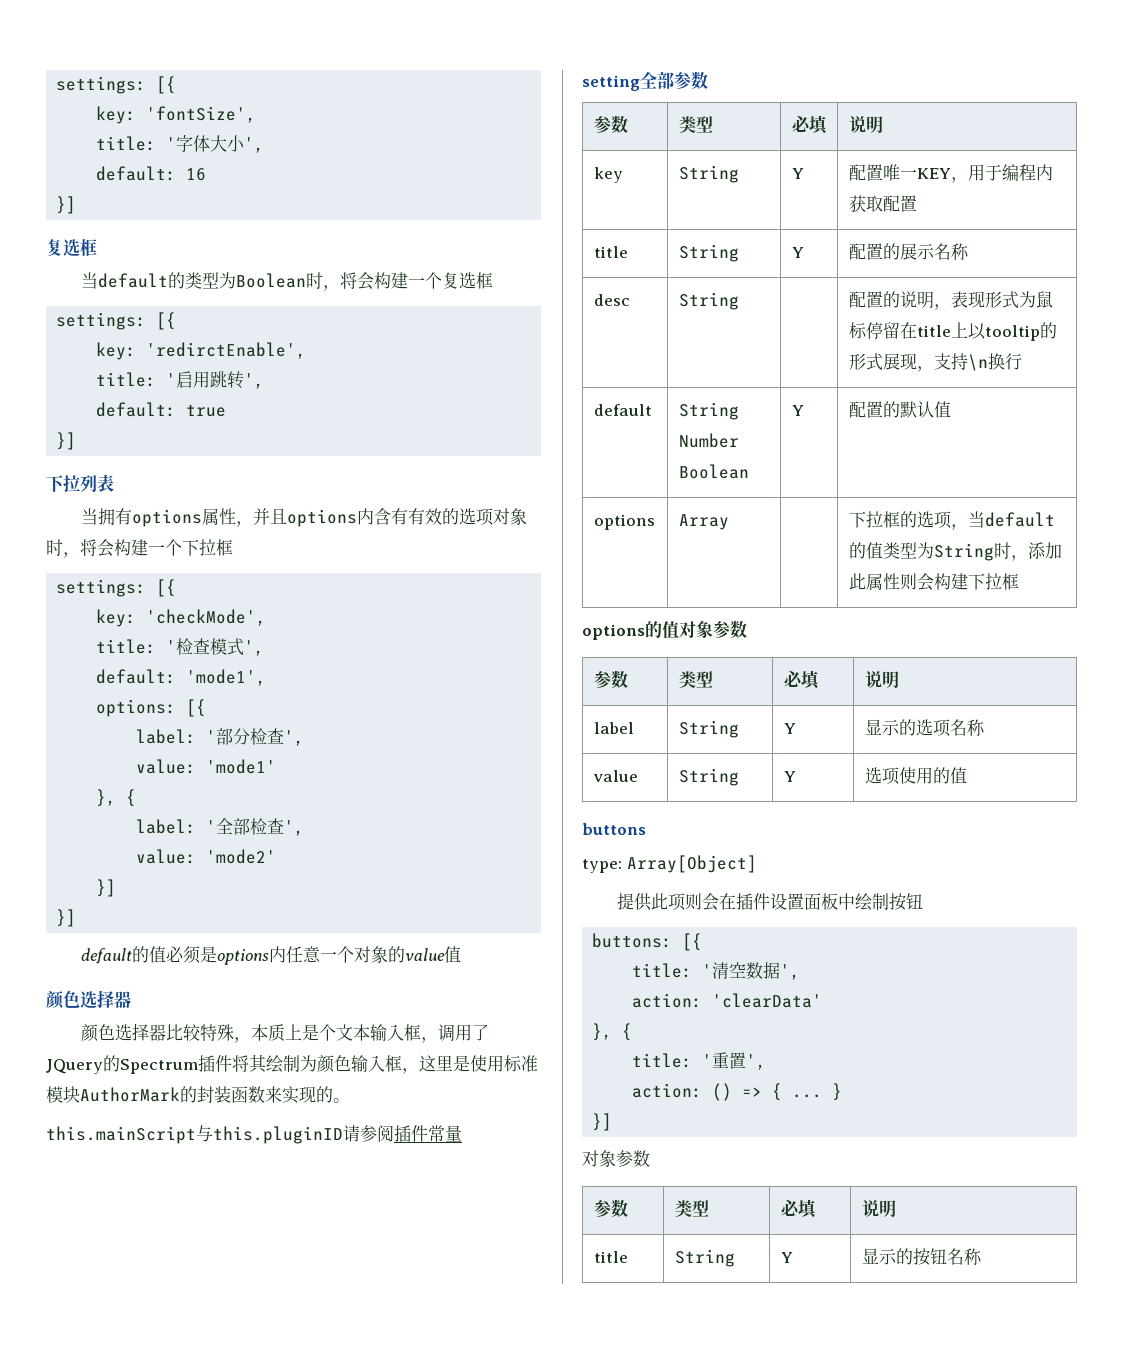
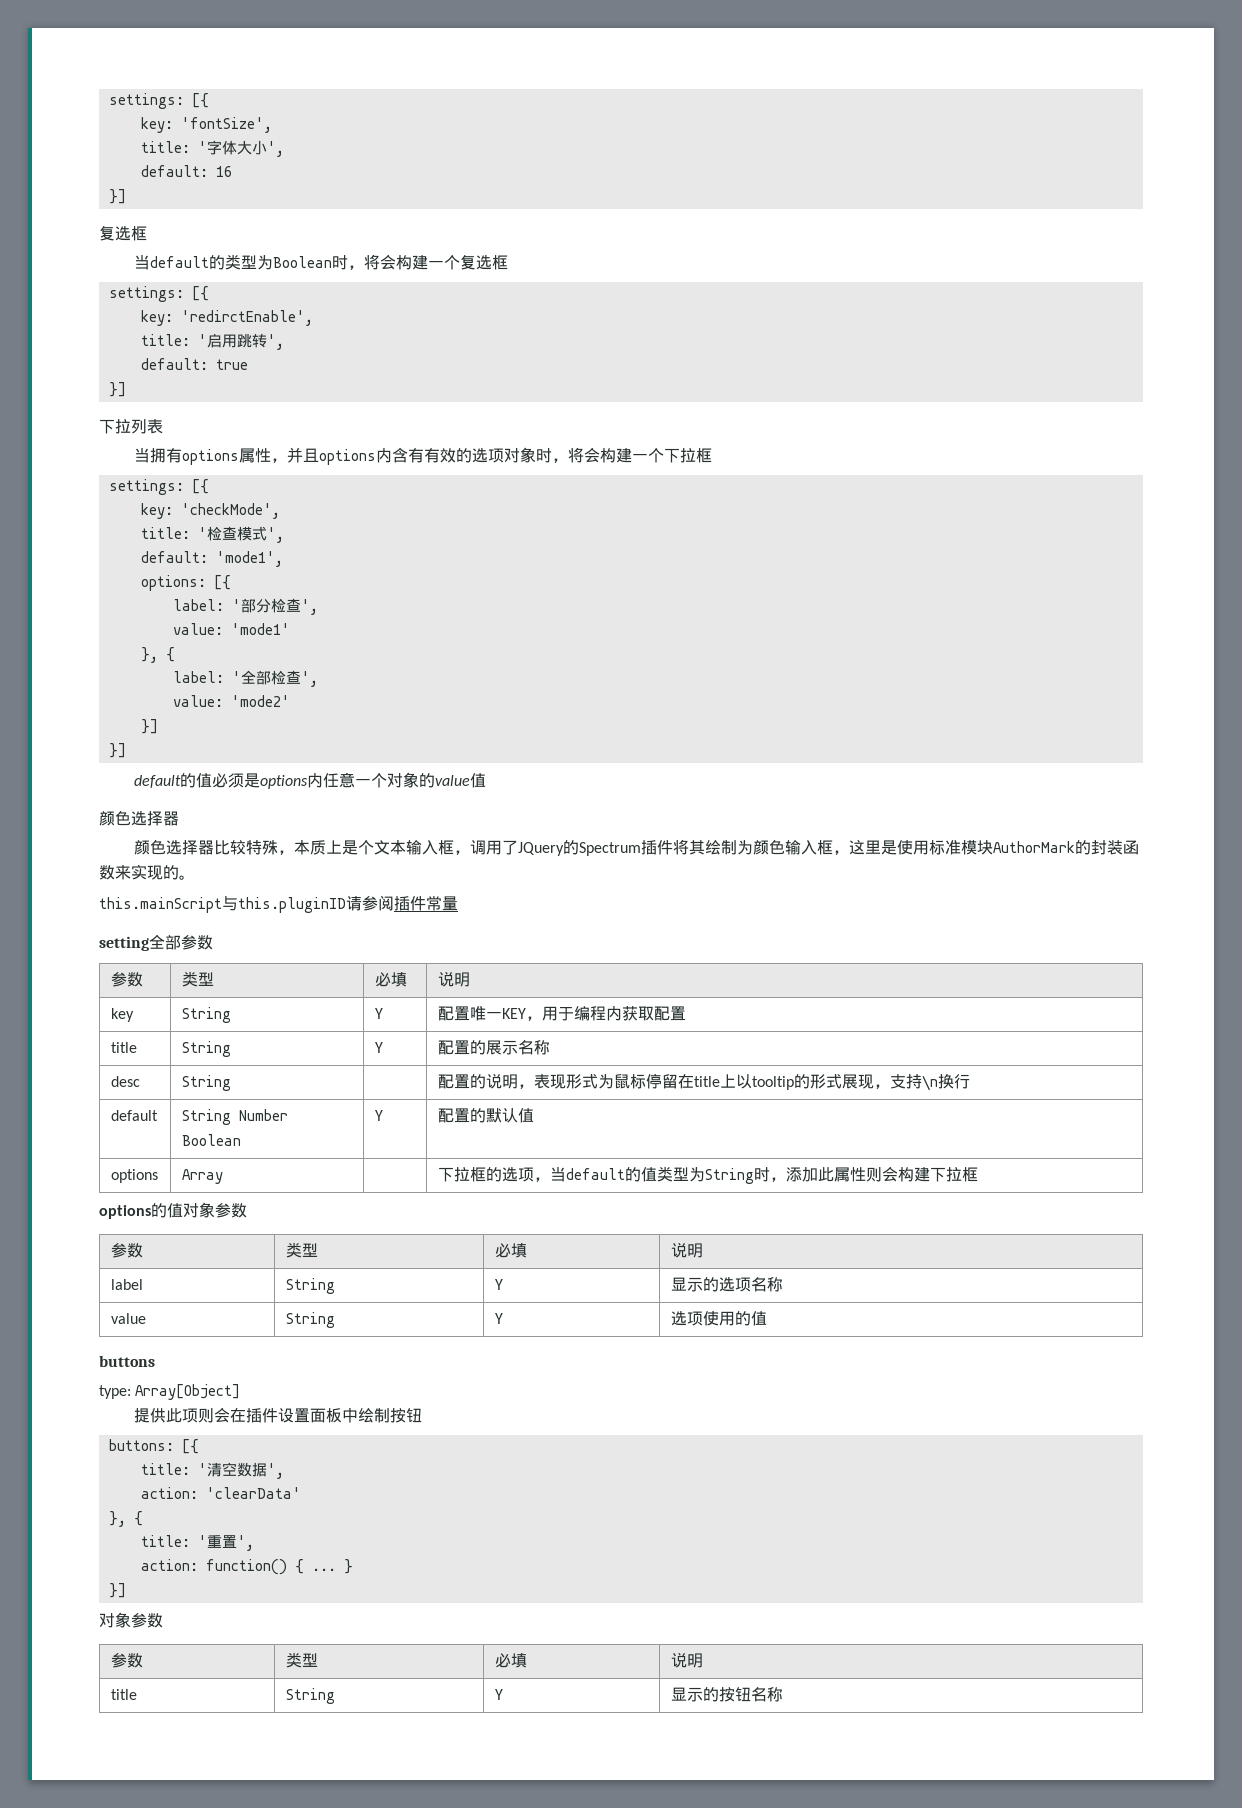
- action: () => { ...
+ action: function() { ...

